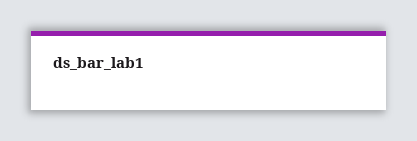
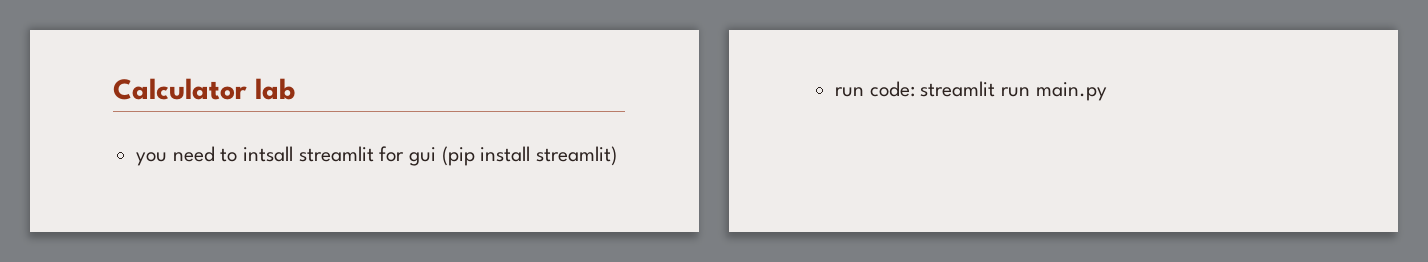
- ds_bar_lab1
+ Calculator lab
+ you need to intsall streamlit for gui (pip install streamlit)
+ run code: streamlit run main.py

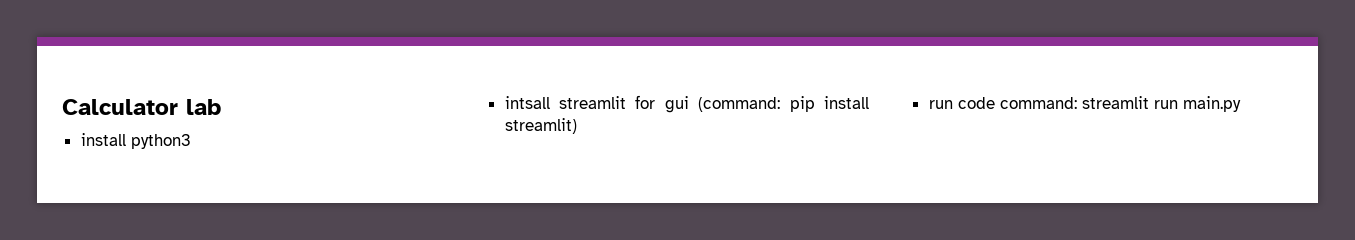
- you need to intsall streamlit for gui (pip install streamlit)
+ install python3
+ intsall streamlit for gui (command: pip install streamlit)
- run code: streamlit run main.py
+ run code command: streamlit run main.py

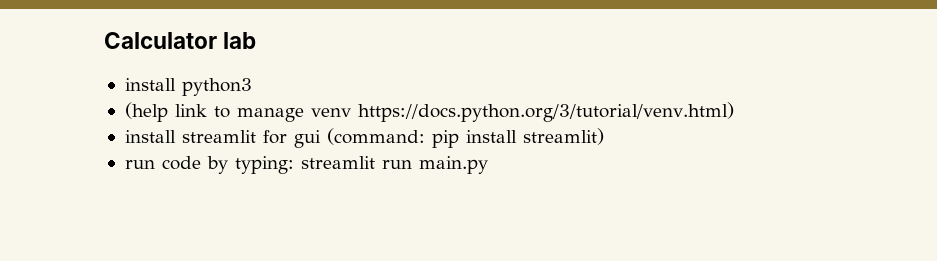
- intsall streamlit for gui (command: pip install streamlit)
+ (help link to manage venv https://docs.python.org/3/tutorial/venv.html)
+ install streamlit for gui (command: pip install streamlit)
- run code command: streamlit run main.py
+ run code by typing: streamlit run main.py

